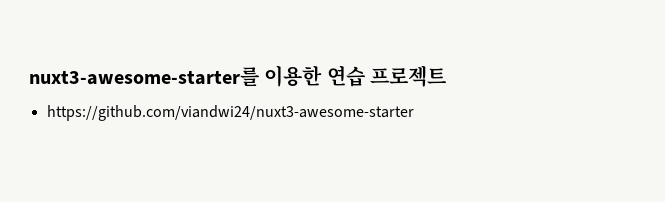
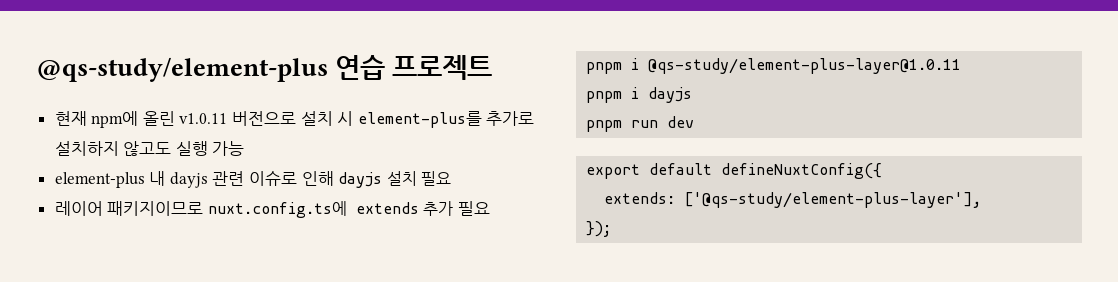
- nuxt3-awesome-starter를 이용한 연습 프로젝트
+ @qs-study/element-plus 연습 프로젝트
- https://github.com/viandwi24/nuxt3-awesome-starter
+ 현재 npm에 올린 v1.0.11 버전으로 설치 시 element-plus를 추가로 설치하지 않고도 실행 가능
+ element-plus 내 dayjs 관련 이슈로 인해 dayjs 설치 필요
+ 레이어 패키지이므로 nuxt.config.ts에 extends 추가 필요
+ pnpm i @qs-study/element-plus-layer@1.0.11
+ pnpm i dayjs
+ pnpm run dev
+ export default defineNuxtConfig({
+ extends: ['@qs-study/element-plus-layer'],
+ });

